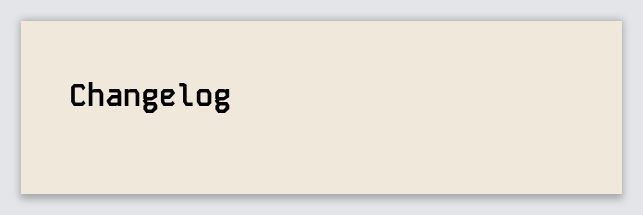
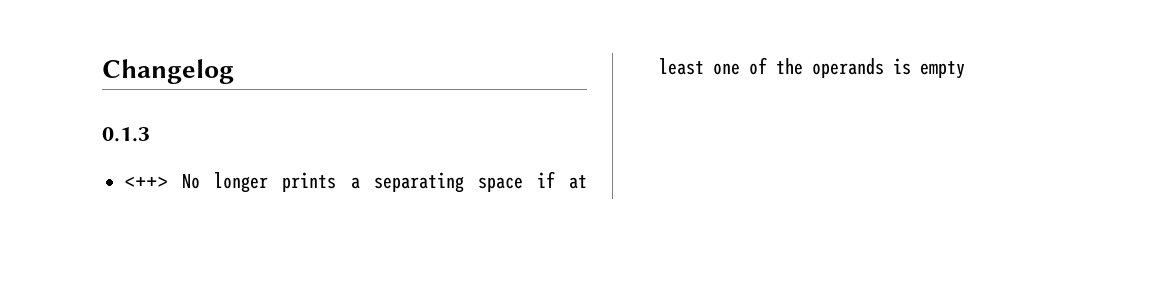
+ 0.1.3
+ <++> No longer prints a separating space if at least one of the operands is empty

